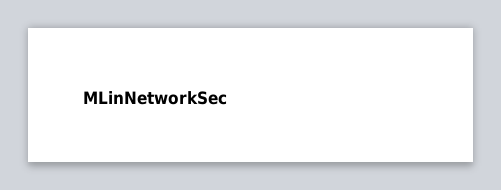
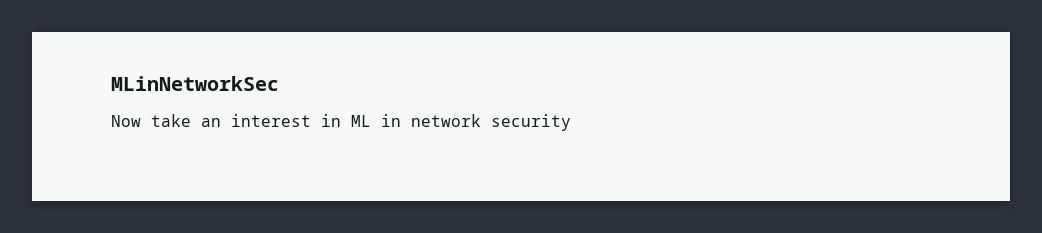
+ Now take an interest in ML in network security

